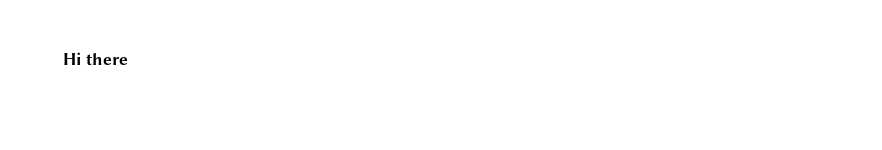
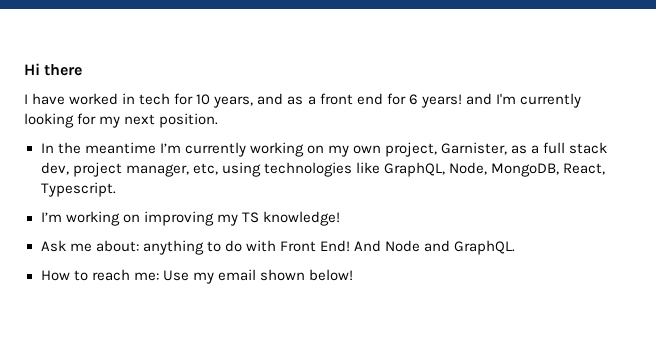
+ I have worked in tech for 10 years, and as a front end for 6 years! and I'm currently looking for my next position.
+ In the meantime I’m currently working on my own project, Garnister, as a full stack dev, project manager, etc, using technologies like GraphQL, Node, MongoDB, React, Typescript.
+ I’m working on improving my TS knowledge!
+ Ask me about: anything to do with Front End! And Node and GraphQL.
+ How to reach me: Use my email shown below!

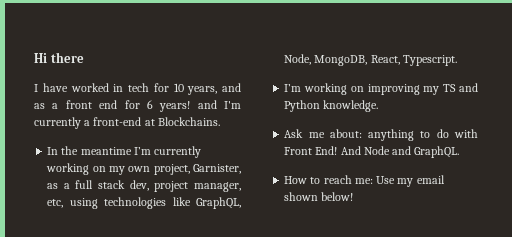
- I have worked in tech for 10 years, and as a front end for 6 years! and I'm currently looking for my next position.
+ I have worked in tech for 10 years, and as a front end for 6 years! and I'm currently a front-end at Blockchains.
- I’m working on improving my TS knowledge!
+ I’m working on improving my TS and Python knowledge.

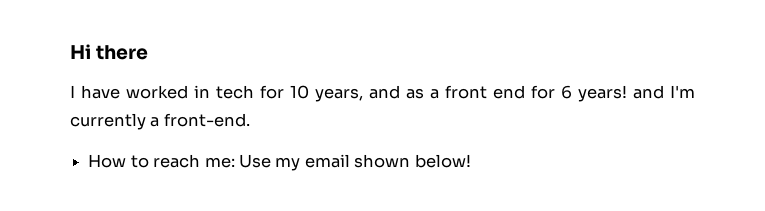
- I have worked in tech for 10 years, and as a front end for 6 years! and I'm currently a front-end at Blockchains.
- In the meantime I’m currently working on my own project, Garnister, as a full stack dev, project manager, etc, using technologies like GraphQL, Node, MongoDB, React, Typescript.
- I’m working on improving my TS and Python knowledge.
- Ask me about: anything to do with Front End! And Node and GraphQL.
+ I have worked in tech for 10 years, and as a front end for 6 years! and I'm currently a front-end.

